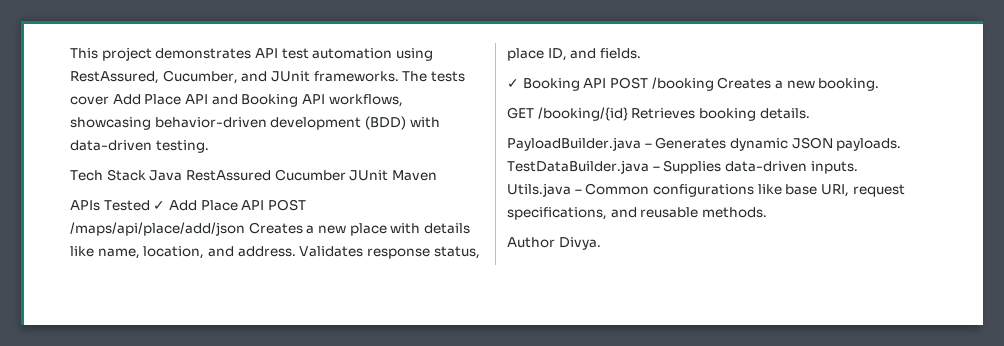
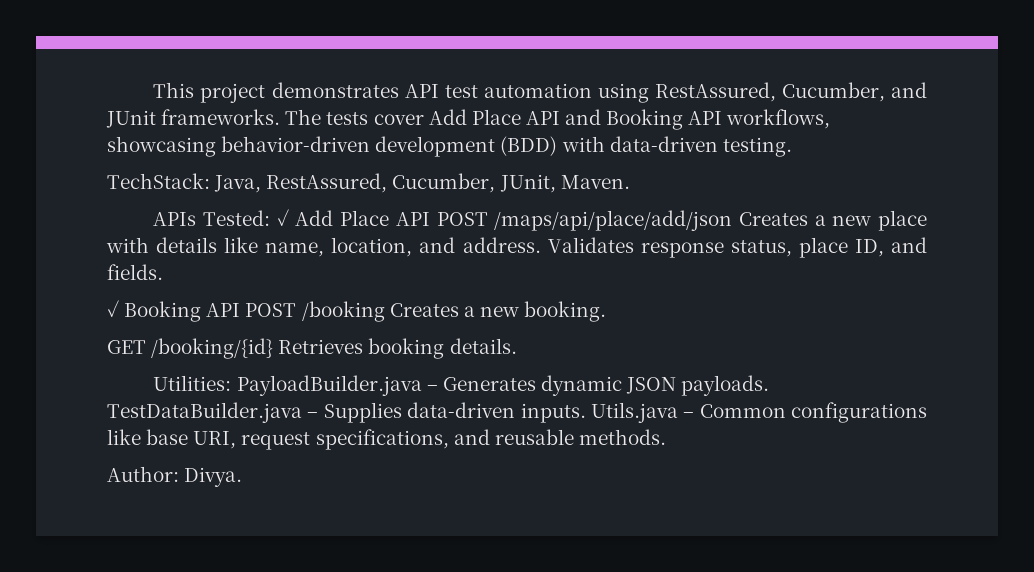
- Tech Stack Java RestAssured Cucumber JUnit Maven
+ TechStack: Java, RestAssured, Cucumber, JUnit, Maven.
- APIs Tested ✓ Add Place API POST /maps/api/place/add/json Creates a new place with details like name, location, and address.
+ APIs Tested: ✓ Add Place API POST /maps/api/place/add/json Creates a new place with details like name, location, and address.
- PayloadBuilder.java – Generates dynamic JSON payloads.
+ Utilities: PayloadBuilder.java – Generates dynamic JSON payloads.
- Author Divya.
+ Author: Divya.

